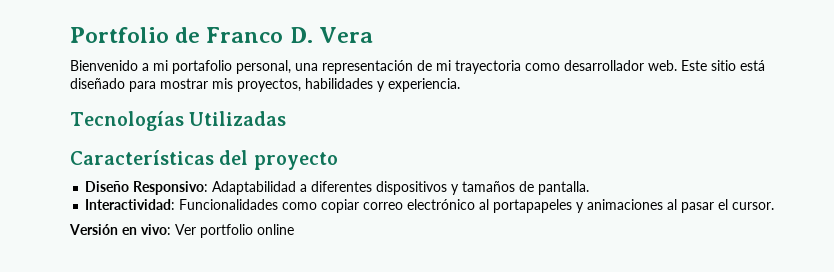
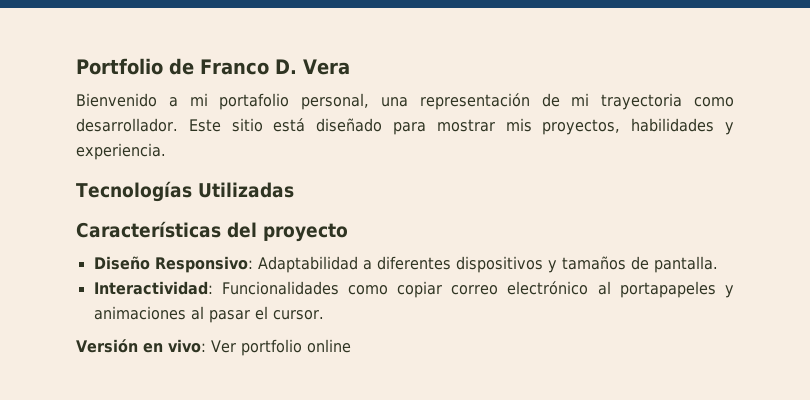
- Bienvenido a mi portafolio personal, una representación de mi trayectoria como desarrollador web.
+ Bienvenido a mi portafolio personal, una representación de mi trayectoria como desarrollador.

